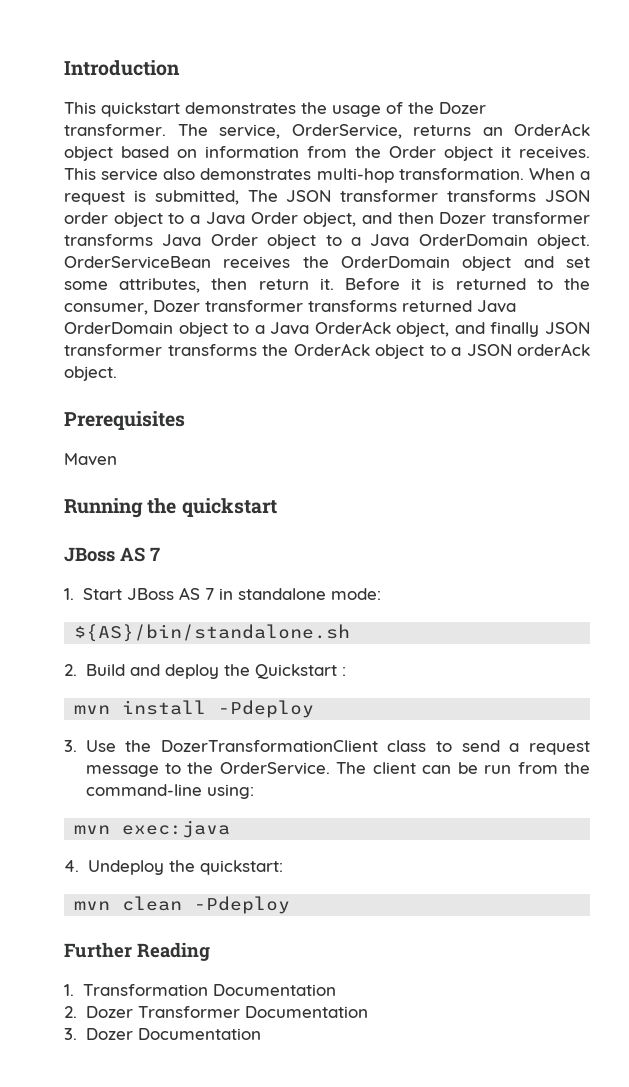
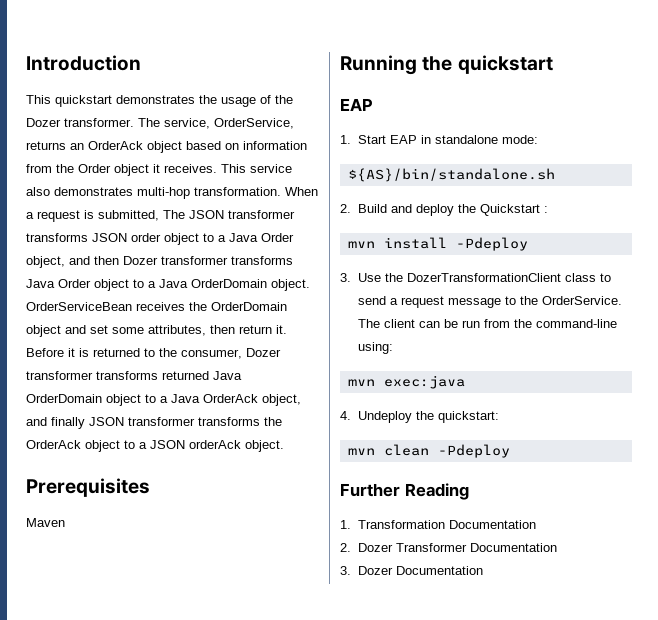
  Running the quickstart
- JBoss AS 7
+ EAP
- 1. Start JBoss AS 7 in standalone mode:
+ 1. Start EAP in standalone mode:

